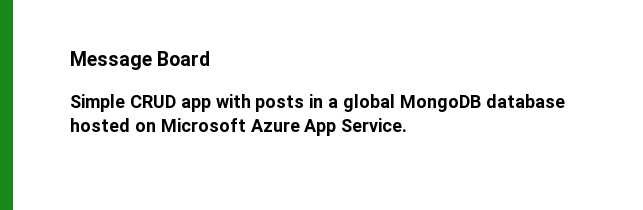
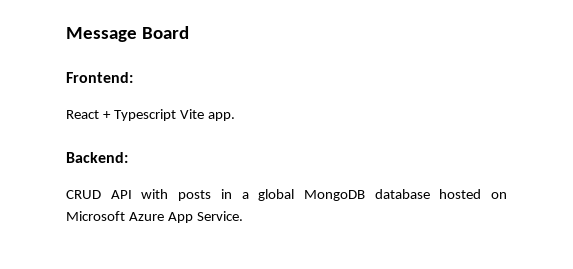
- Simple CRUD app with posts in a global MongoDB database hosted on Microsoft Azure App Service.
+ Frontend:
+ React + Typescript Vite app.
+ Backend:
+ CRUD API with posts in a global MongoDB database hosted on Microsoft Azure App Service.

